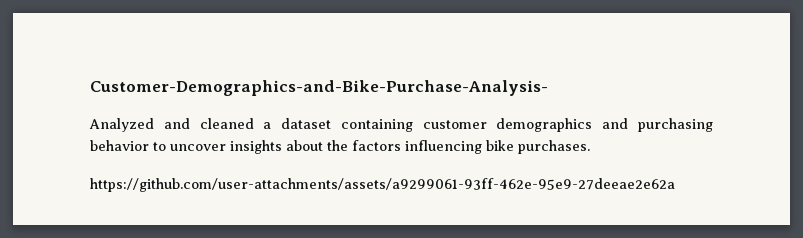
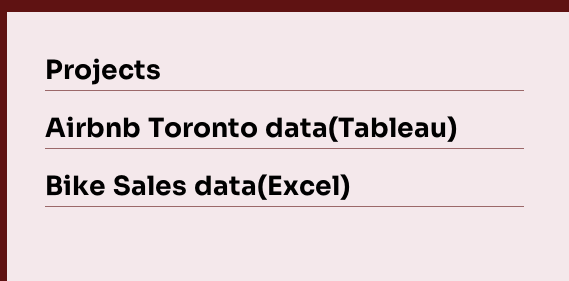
- Customer-Demographics-and-Bike-Purchase-Analysis-
- Analyzed and cleaned a dataset containing customer demographics and purchasing behavior to uncover insights about the factors influencing bike purchases.
- https://github.com/user-attachments/assets/a9299061-93ff-462e-95e9-27deeae2e62a
+ Projects
+ Airbnb Toronto data(Tableau)
+ Bike Sales data(Excel)

